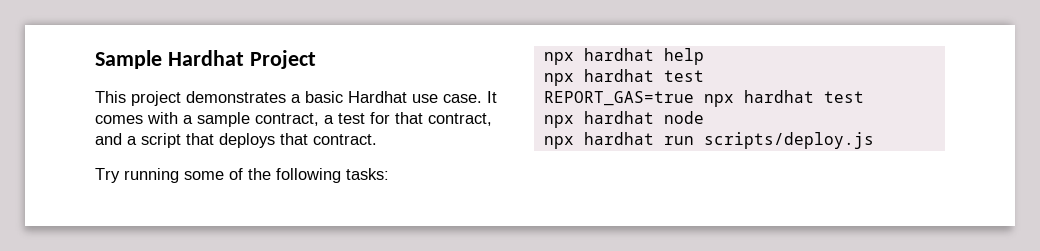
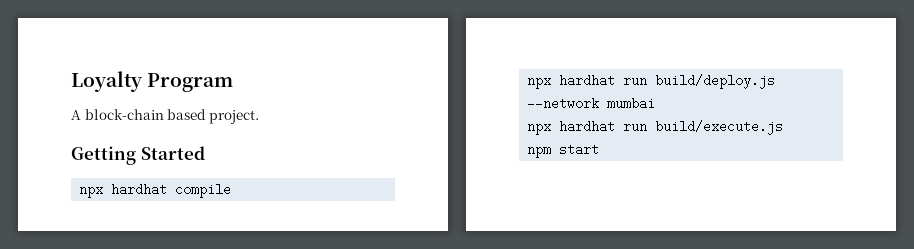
- Sample Hardhat Project
- This project demonstrates a basic Hardhat use case. It comes with a sample contract, a test for that contract, and a script that deploys that contract.
- Try running some of the following tasks:
- npx hardhat help
- npx hardhat test
- REPORT_GAS=true npx hardhat test
- npx hardhat node
- npx hardhat run scripts/deploy.js
+ Loyalty Program
+ A block-chain based project.
+ Getting Started
+ npx hardhat compile
+ npx hardhat run build/deploy.js --network mumbai
+ npx hardhat run build/execute.js
+ npm start

